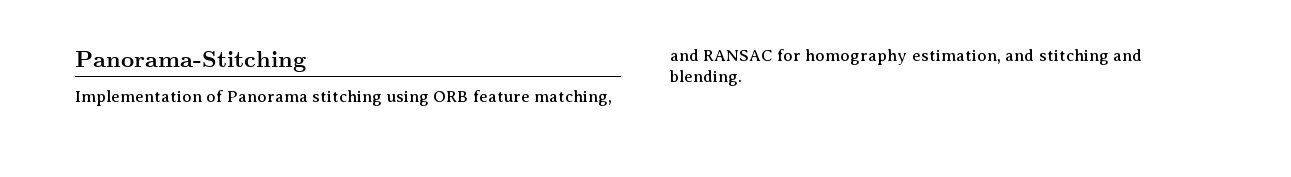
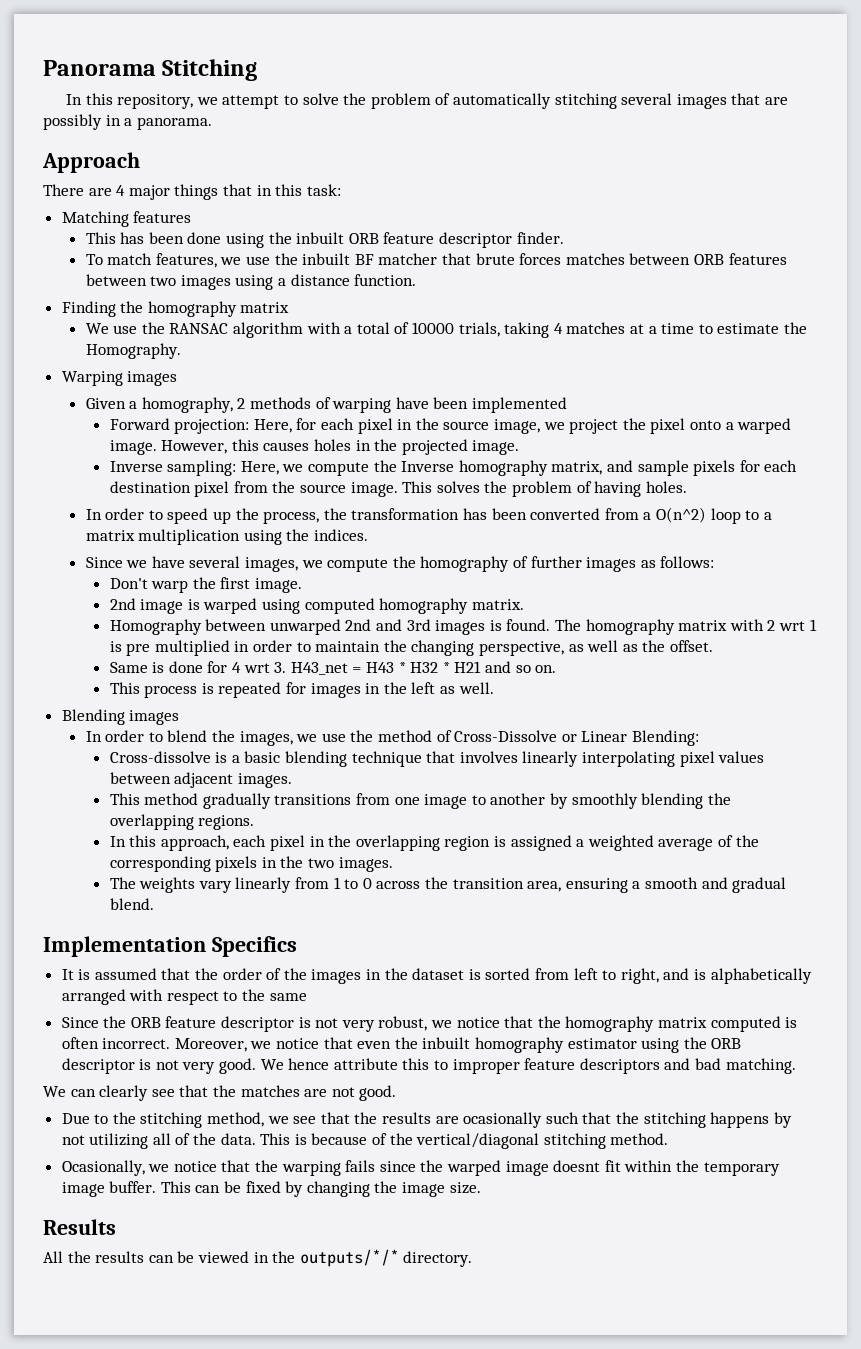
- Panorama-Stitching
- Implementation of Panorama stitching using ORB feature matching, and RANSAC for homography estimation, and stitching and blending.
+ Panorama Stitching
+ In this repository, we attempt to solve the problem of automatically stitching several images that are possibly in a panorama.
+ Approach
+ There are 4 major things that in this task:
+ Matching features
+ This has been done using the inbuilt ORB feature descriptor finder.
+ To match features, we use the inbuilt BF matcher that brute forces matches between ORB features between two images using a distance function.
+ Finding the homography matrix
+ We use the RANSAC algorithm with a total of 10000 trials, taking 4 matches at a time to estimate the Homography.
+ Warping images
+ Given a homography, 2 methods of warping have been implemented
+ Forward projection: Here, for each pixel in the source image, we project the pixel onto a warped image. However, this causes holes in the projected image.
+ Inverse sampling: Here, we compute the Inverse homography matrix, and sample pixels for each destination pixel from the source image. This solves the problem of having holes.
+ In order to speed up the process, the transformation has been converted from a O(n^2) loop to a matrix multiplication using the indices.
+ Since we have several images, we compute the homography of further images as follows:
+ Don't warp the first image.
+ 2nd image is warped using computed homography matrix.
+ Homography between unwarped 2nd and 3rd images is found. The homography matrix with 2 wrt 1 is pre multiplied in order to maintain the changing perspective, as well as the offset.
+ Same is done for 4 wrt 3. H43_net = H43 * H32 * H21 and so on.
+ This process is repeated for images in the left as well.
+ Blending images
+ In order to blend the images, we use the method of Cross-Dissolve or Linear Blending:
+ Cross-dissolve is a basic blending technique that involves linearly interpolating pixel values between adjacent images.
+ This method gradually transitions from one image to another by smoothly blending the overlapping regions.
+ In this approach, each pixel in the overlapping region is assigned a weighted average of the corresponding pixels in the two images.
+ The weights vary linearly from 1 to 0 across the transition area, ensuring a smooth and gradual blend.
+ Implementation Specifics
+ It is assumed that the order of the images in the dataset is sorted from left to right, and is alphabetically arranged with respect to the same
+ Since the ORB feature descriptor is not very robust, we notice that the homography matrix computed is often incorrect. Moreover, we notice that even the inbuilt homography estimator using the ORB descriptor is not very good. We hence attribute this to improper feature descriptors and bad matching.
+ We can clearly see that the matches are not good.
+ Due to the stitching method, we see that the results are ocasionally such that the stitching happens by not utilizing all of the data. This is because of the vertical/diagonal stitching method.
+ Ocasionally, we notice that the warping fails since the warped image doesnt fit within the temporary image buffer. This can be fixed by changing the image size.
+ Results
+ All the results can be viewed in the outputs/*/* directory.

